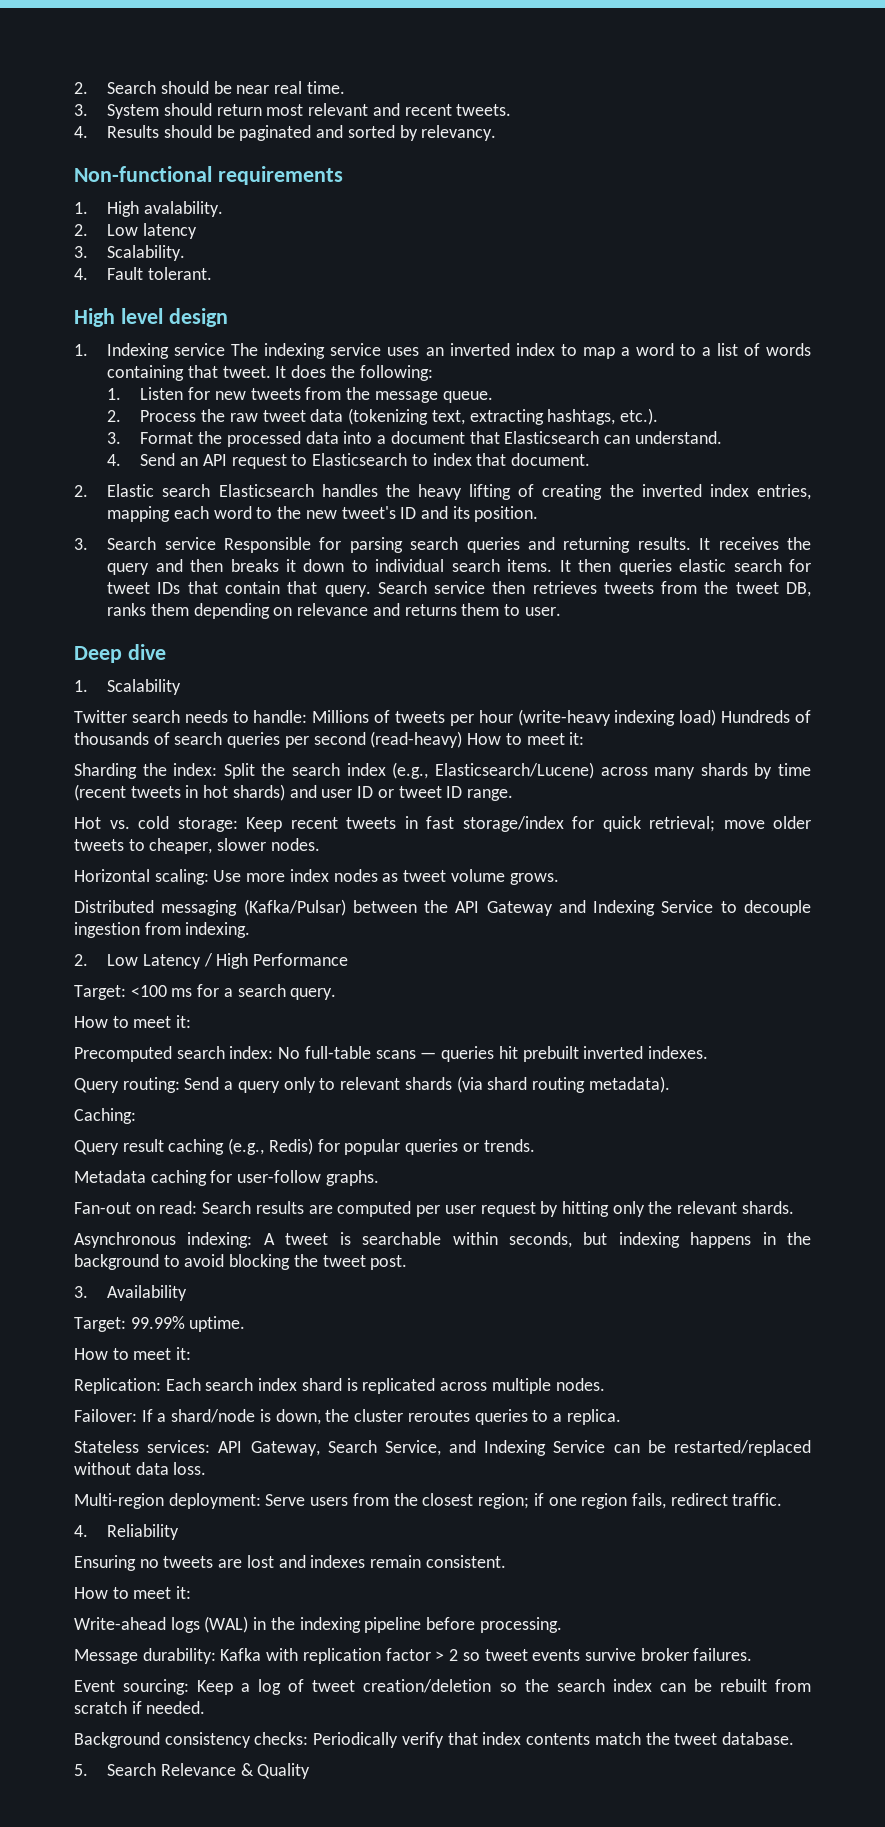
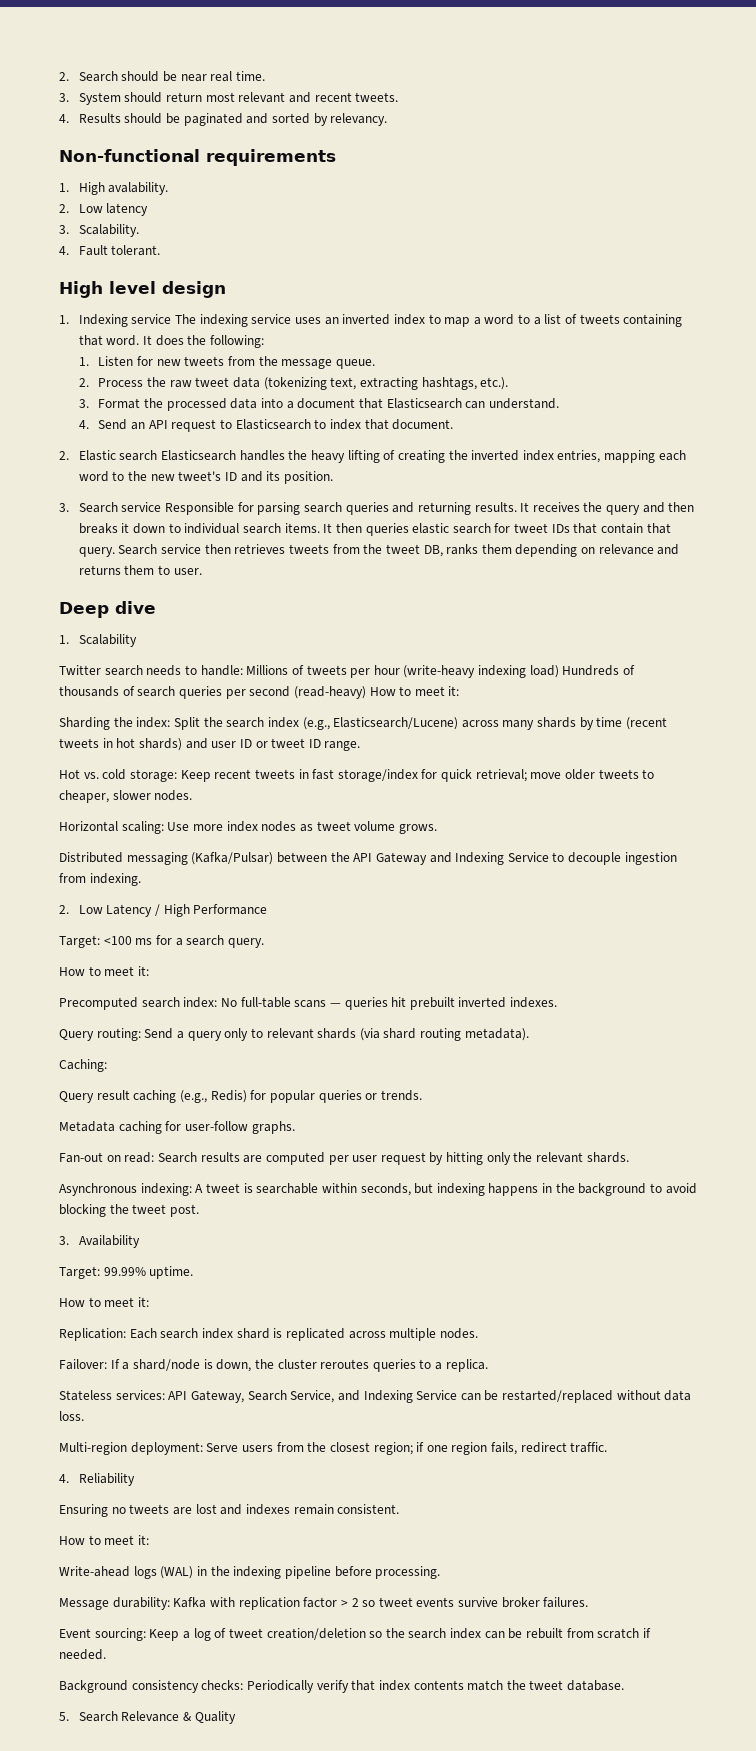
- 1. Indexing service The indexing service uses an inverted index to map a word to a list of words containing that tweet.
+ 1. Indexing service The indexing service uses an inverted index to map a word to a list of tweets containing that word.

